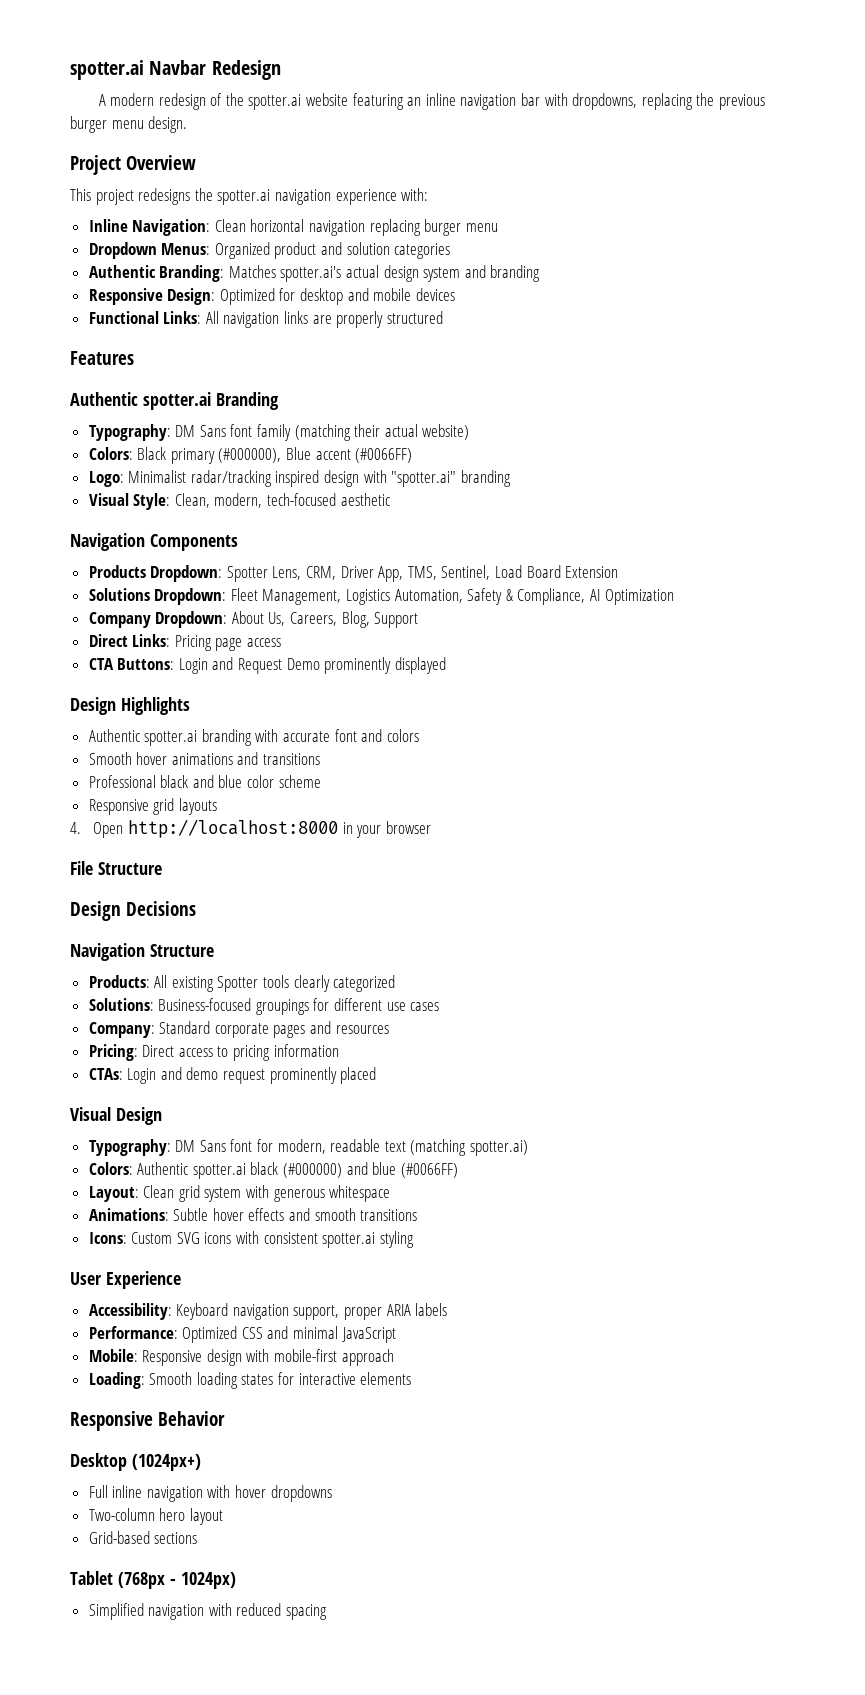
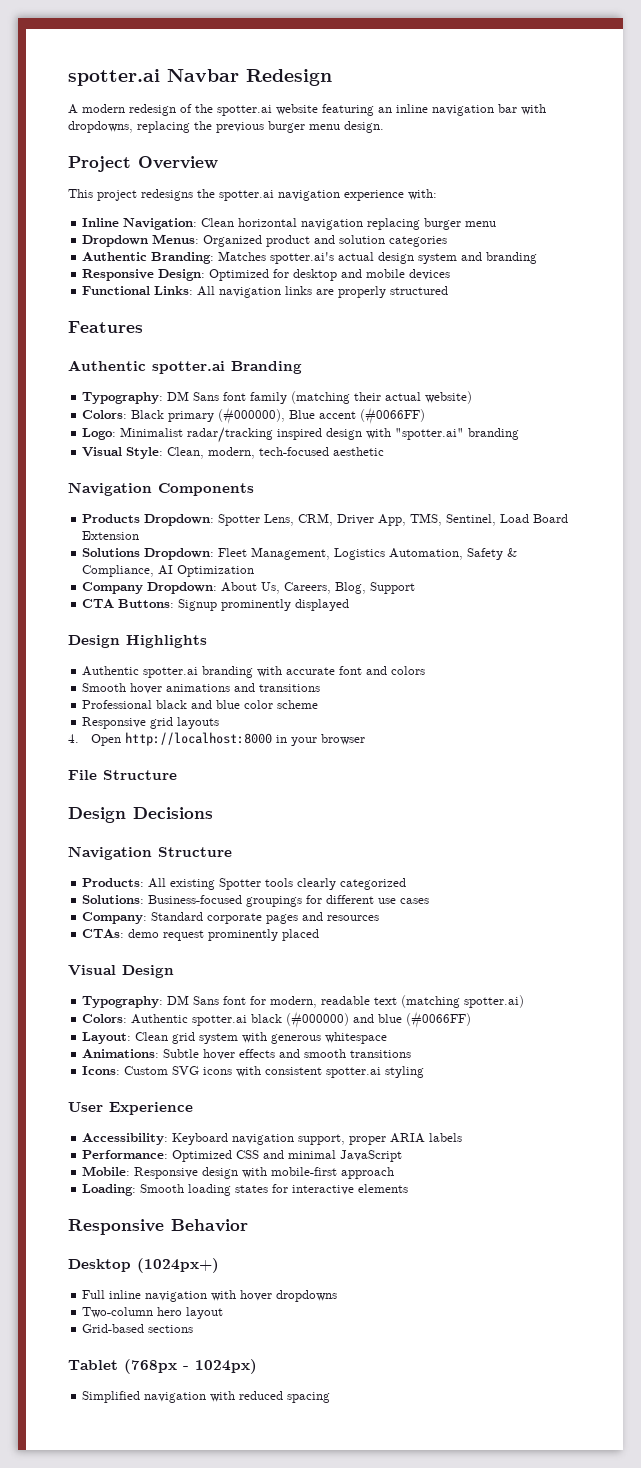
- Direct Links: Pricing page access
- CTA Buttons: Login and Request Demo prominently displayed
+ CTA Buttons: Signup prominently displayed
- Pricing: Direct access to pricing information
- CTAs: Login and demo request prominently placed
+ CTAs: demo request prominently placed

